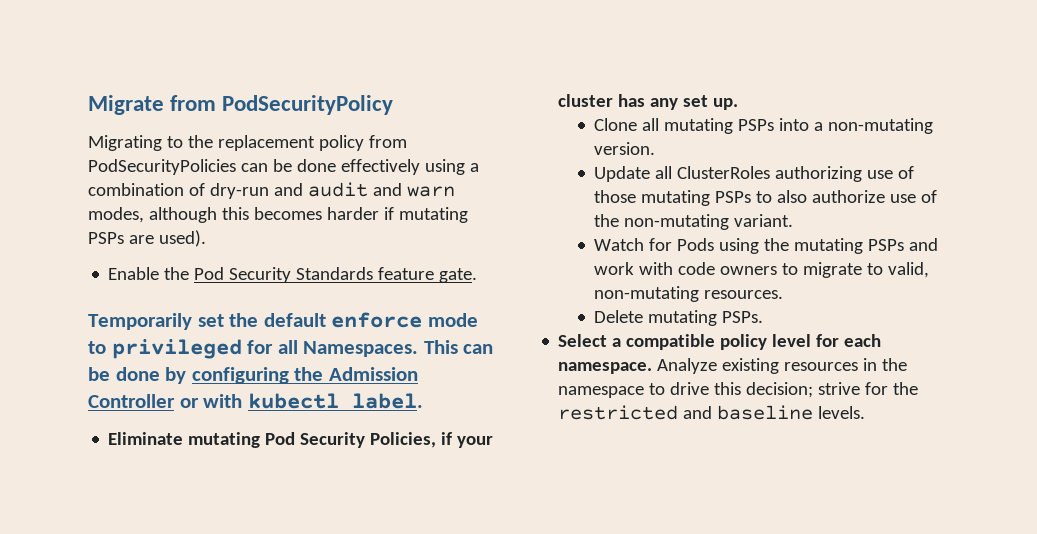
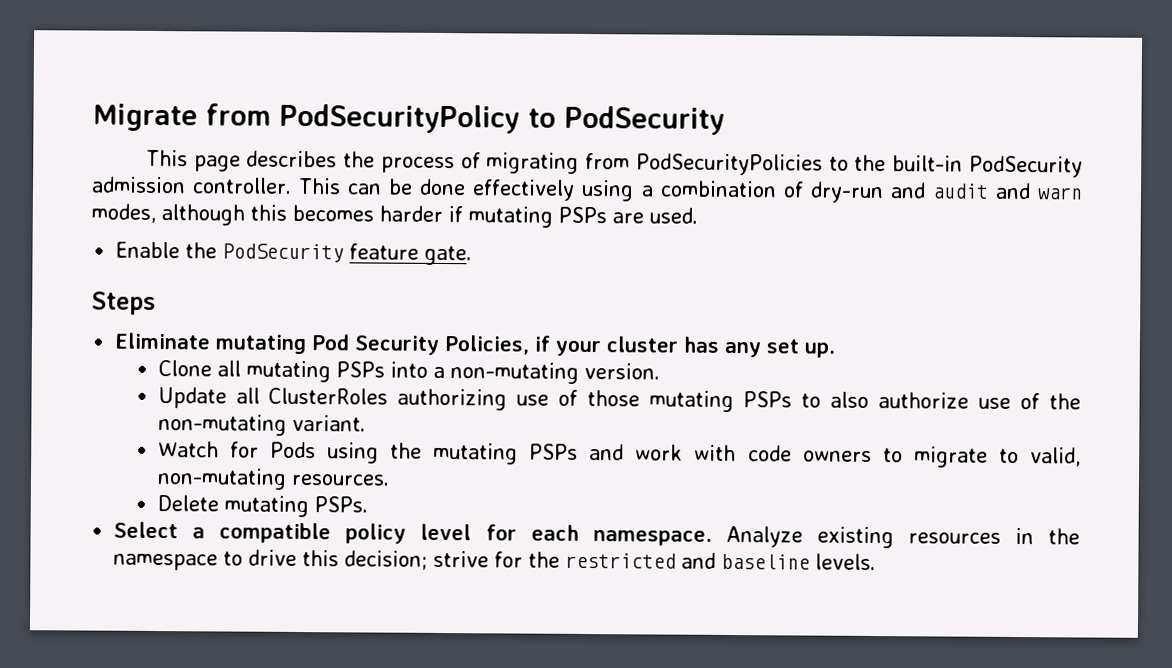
- Migrate from PodSecurityPolicy
- Migrating to the replacement policy from PodSecurityPolicies can be done effectively using a combination of dry-run and audit and warn modes, although this becomes harder if mutating PSPs are used).
+ Migrate from PodSecurityPolicy to PodSecurity
+ This page describes the process of migrating from PodSecurityPolicies to the built-in PodSecurity admission controller. This can be done effectively using a combination of dry-run and audit and warn modes, although this becomes harder if mutating PSPs are used.
- Enable the Pod Security Standards feature gate.
+ Enable the PodSecurity feature gate.
- Temporarily set the default enforce mode to privileged for all Namespaces. This can be done by configuring the Admission Controller or with kubectl label.
+ Steps

